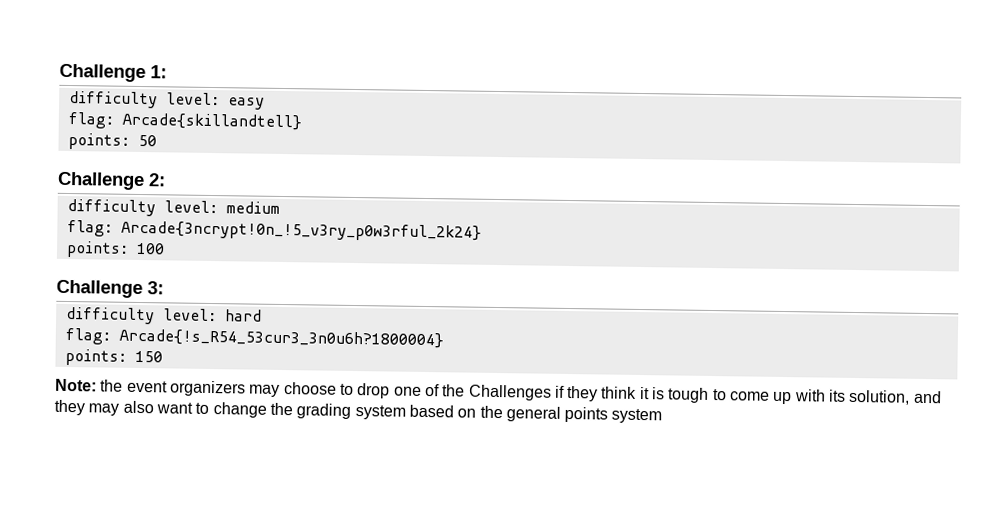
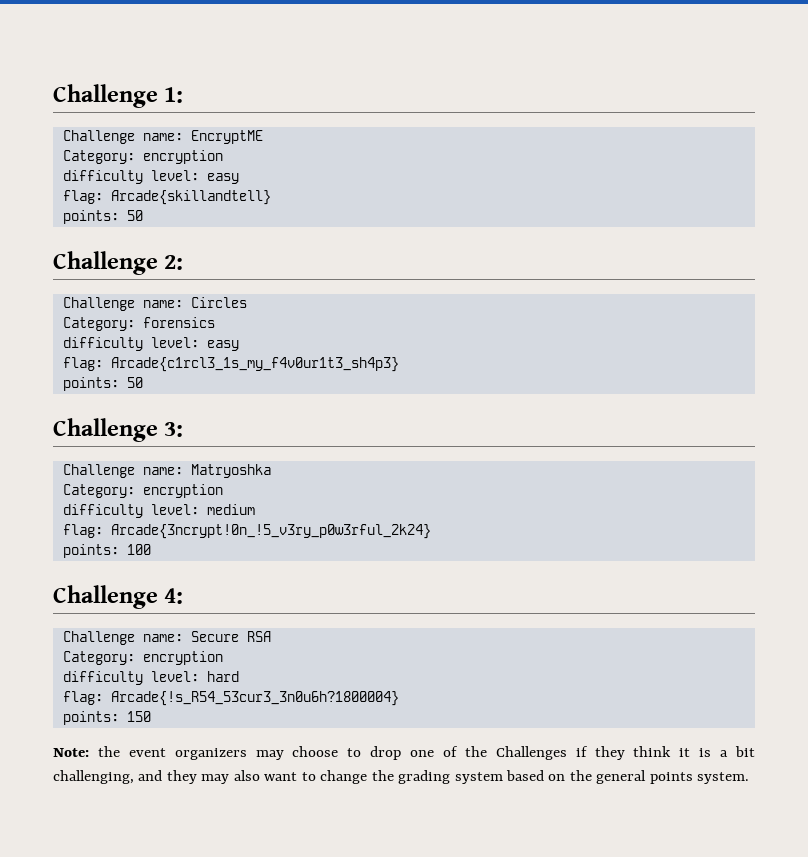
+ Challenge name: EncryptME
+ Category: encryption
+ Challenge name: Circles
+ Category: forensics
+ difficulty level: easy
+ flag: Arcade{c1rcl3_1s_my_f4v0ur1t3_sh4p3}
+ points: 50
+ Challenge 3:
+ Challenge name: Matryoshka
+ Category: encryption
- Challenge 3:
+ Challenge 4:
+ Challenge name: Secure RSA
+ Category: encryption
- Note: the event organizers may choose to drop one of the Challenges if they think it is tough to come up with its solution, and they may also want to change the grading system based on the general points system
+ Note: the event organizers may choose to drop one of the Challenges if they think it is a bit challenging, and they may also want to change the grading system based on the general points system.

